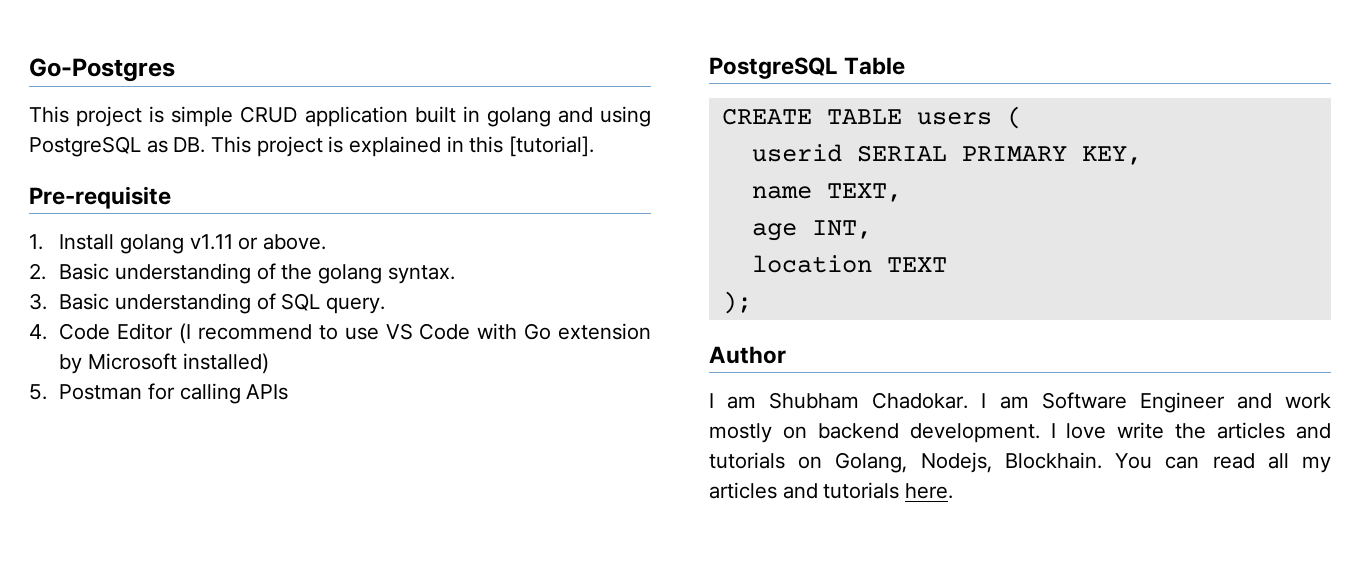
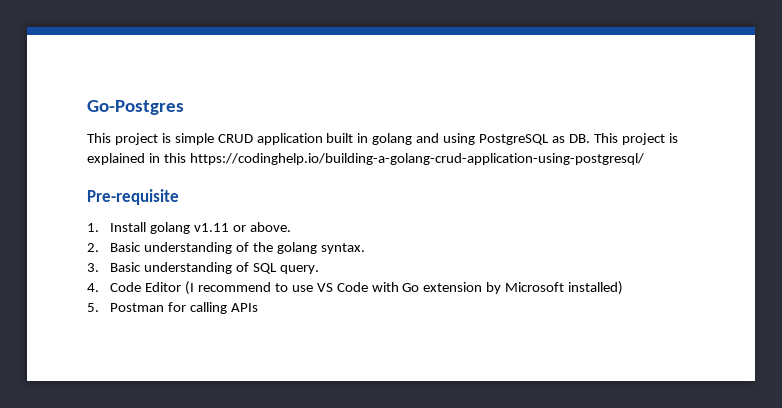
- This project is simple CRUD application built in golang and using PostgreSQL as DB. This project is explained in this [tutorial].
+ This project is simple CRUD application built in golang and using PostgreSQL as DB. This project is explained in this https://codinghelp.io/building-a-golang-crud-application-using-postgresql/
- PostgreSQL Table
- CREATE TABLE users (
- userid SERIAL PRIMARY KEY,
- name TEXT,
- age INT,
- location TEXT
- );
- Author
- I am Shubham Chadokar. I am Software Engineer and work mostly on backend development. I love write the articles and tutorials on Golang, Nodejs, Blockhain. You can read all my articles and tutorials here.

